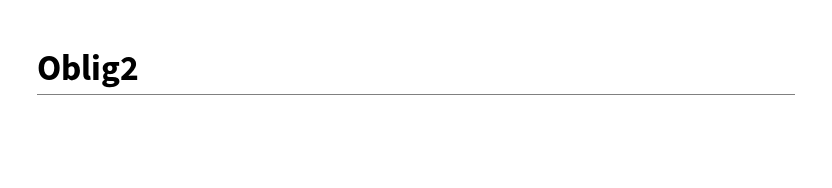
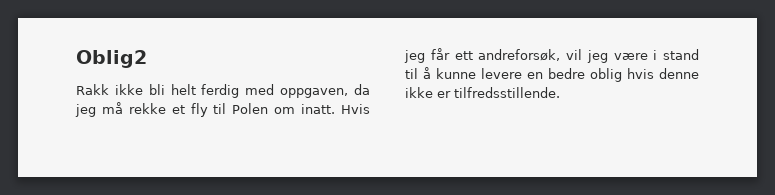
+ Rakk ikke bli helt ferdig med oppgaven, da jeg må rekke et fly til Polen om inatt. Hvis jeg får ett andreforsøk, vil jeg være i stand til å kunne levere en bedre oblig hvis denne ikke er tilfredsstillende.

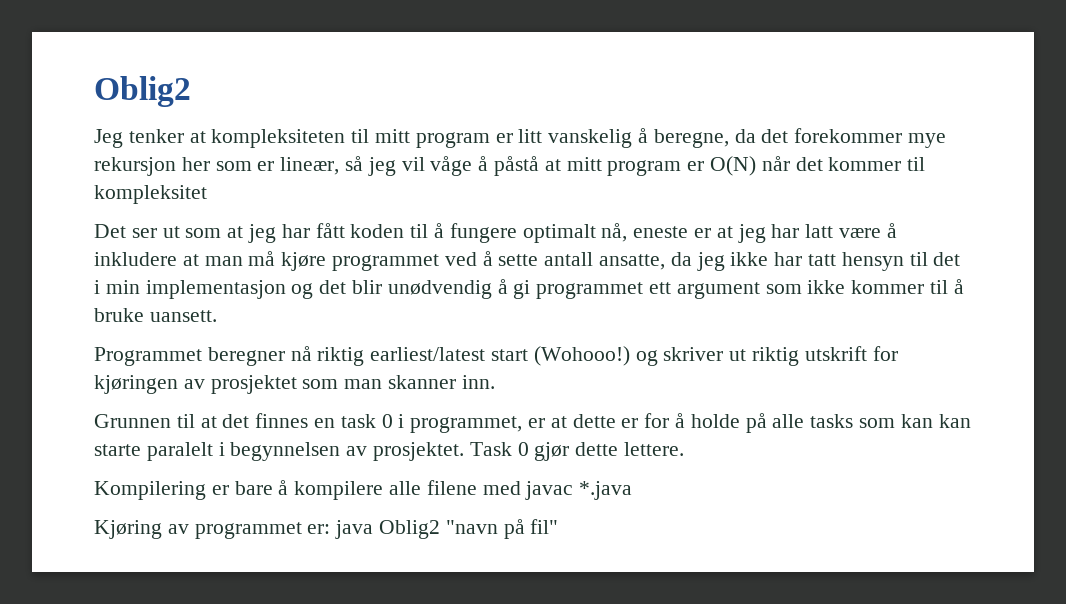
- Rakk ikke bli helt ferdig med oppgaven, da jeg må rekke et fly til Polen om inatt. Hvis jeg får ett andreforsøk, vil jeg være i stand til å kunne levere en bedre oblig hvis denne ikke er tilfredsstillende.
+ Jeg tenker at kompleksiteten til mitt program er litt vanskelig å beregne, da det forekommer mye rekursjon her som er lineær, så jeg vil våge å påstå at mitt program er O(N) når det kommer til kompleksitet
+ Det ser ut som at jeg har fått koden til å fungere optimalt nå, eneste er at jeg har latt være å inkludere at man må kjøre programmet ved å sette antall ansatte, da jeg ikke har tatt hensyn til det i min implementasjon og det blir unødvendig å gi programmet ett argument som ikke kommer til å bruke uansett.
+ Programmet beregner nå riktig earliest/latest start (Wohooo!) og skriver ut riktig utskrift for kjøringen av prosjektet som man skanner inn.
+ Grunnen til at det finnes en task 0 i programmet, er at dette er for å holde på alle tasks som kan kan starte paralelt i begynnelsen av prosjektet. Task 0 gjør dette lettere.
+ Kompilering er bare å kompilere alle filene med javac *.java
+ Kjøring av programmet er: java Oblig2 "navn på fil"

